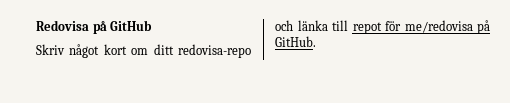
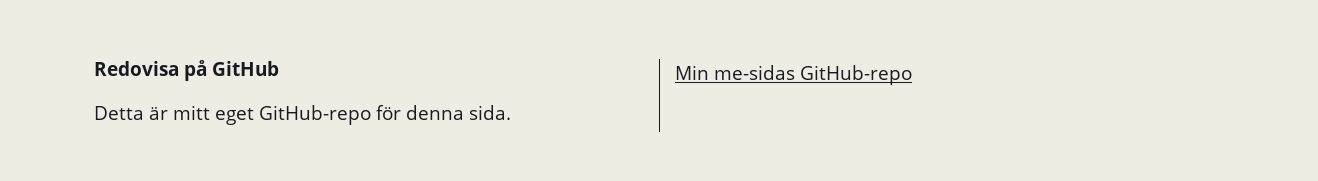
- Skriv något kort om ditt redovisa-repo och länka till repot för me/redovisa på GitHub.
+ Detta är mitt eget GitHub-repo för denna sida.
+ Min me-sidas GitHub-repo

